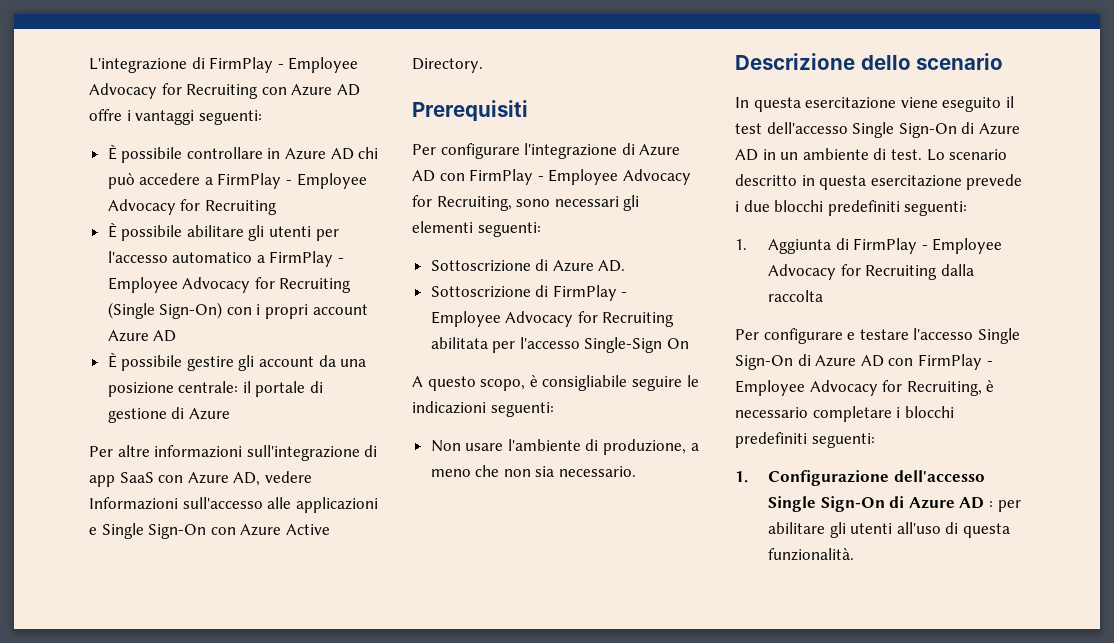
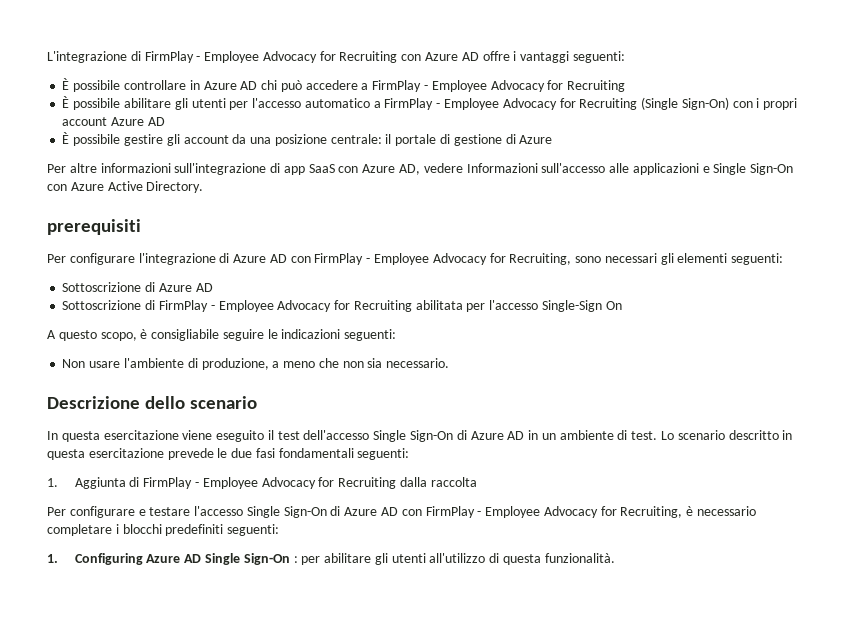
- Prerequisiti
+ prerequisiti
- Sottoscrizione di Azure AD.
+ Sottoscrizione di Azure AD
- Lo scenario descritto in questa esercitazione prevede i due blocchi predefiniti seguenti:
+ Lo scenario descritto in questa esercitazione prevede le due fasi fondamentali seguenti:
- 1. Configurazione dell'accesso Single Sign-On di Azure AD : per abilitare gli utenti all'uso di questa funzionalità.
+ 1. Configuring Azure AD Single Sign-On : per abilitare gli utenti all'utilizzo di questa funzionalità.

